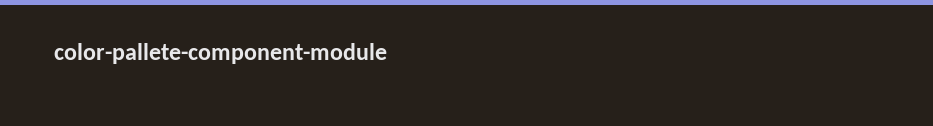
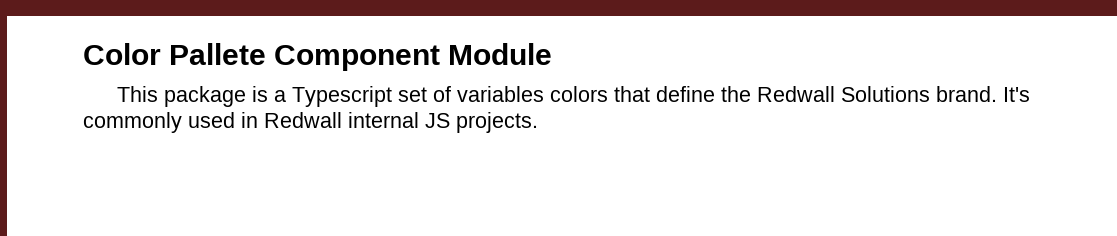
- color-pallete-component-module
+ Color Pallete Component Module
+ This package is a Typescript set of variables colors that define the Redwall Solutions brand. It's commonly used in Redwall internal JS projects.

